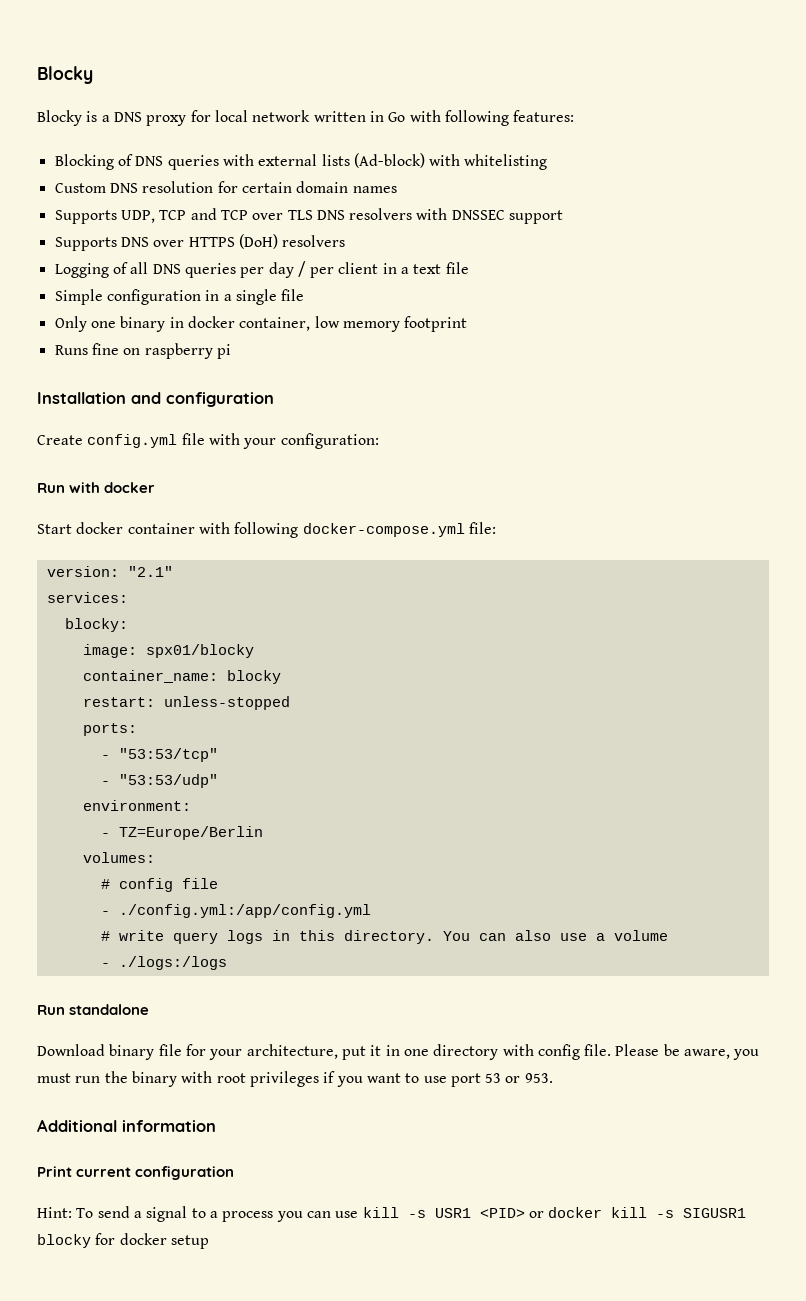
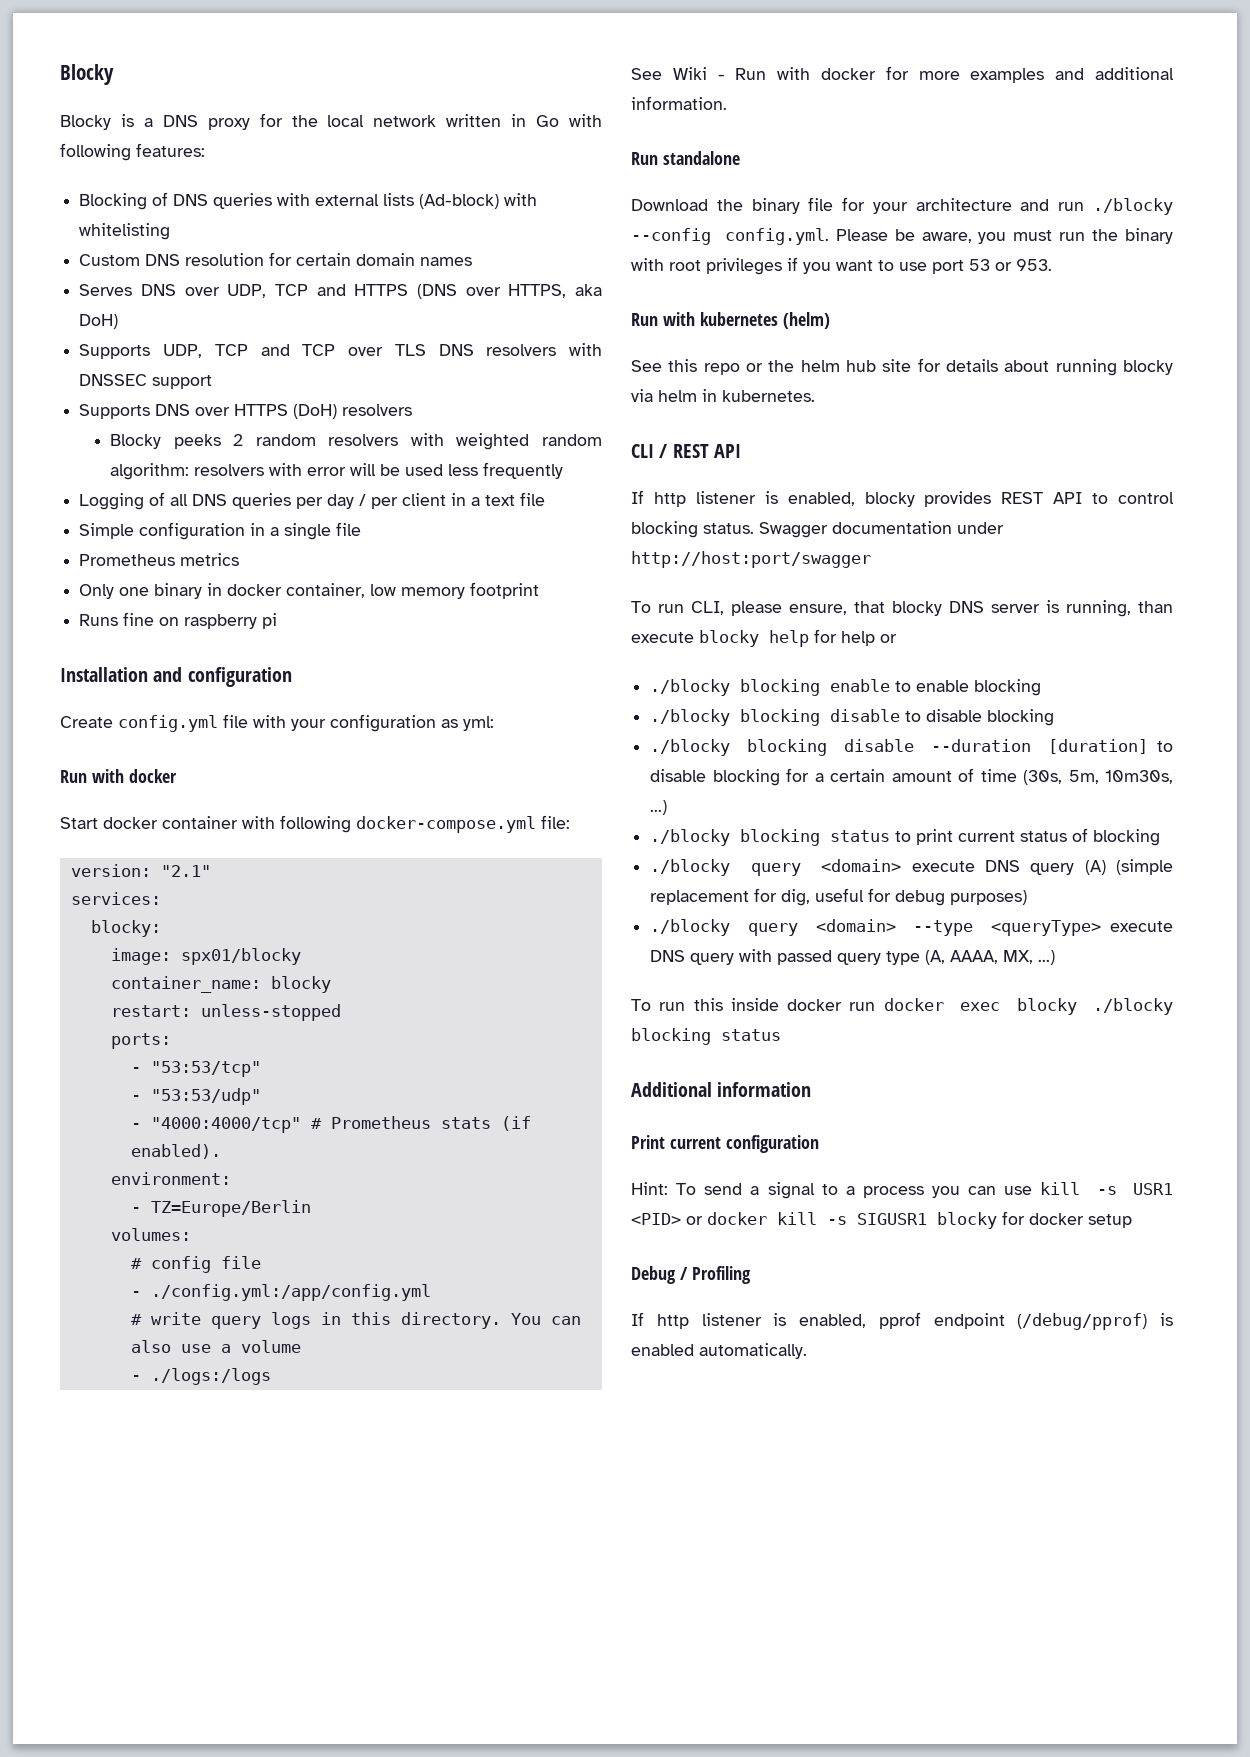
- Blocky is a DNS proxy for local network written in Go with following features:
+ Blocky is a DNS proxy for the local network written in Go with following features:
+ Serves DNS over UDP, TCP and HTTPS (DNS over HTTPS, aka DoH)
+ Blocky peeks 2 random resolvers with weighted random algorithm: resolvers with error will be used less frequently
+ Prometheus metrics
- Create config.yml file with your configuration:
+ Create config.yml file with your configuration as yml:
+ - "4000:4000/tcp" # Prometheus stats (if enabled).
+ See Wiki - Run with docker for more examples and additional information.
- Download binary file for your architecture, put it in one directory with config file. Please be aware, you must run the binary with root privileges if you want to use port 53 or 953.
+ Download the binary file for your architecture and run ./blocky --config config.yml. Please be aware, you must run the binary with root privileges if you want to use port 53 or 953.
+ Run with kubernetes (helm)
+ See this repo or the helm hub site for details about running blocky via helm in kubernetes.
+ CLI / REST API
+ If http listener is enabled, blocky provides REST API to control blocking status. Swagger documentation under http://host:port/swagger
+ To run CLI, please ensure, that blocky DNS server is running, than execute blocky help for help or
+ ./blocky blocking enable to enable blocking
+ ./blocky blocking disable to disable blocking
+ ./blocky blocking disable --duration [duration] to disable blocking for a certain amount of time (30s, 5m, 10m30s, ...)
+ ./blocky blocking status to print current status of blocking
+ ./blocky query <domain> execute DNS query (A) (simple replacement for dig, useful for debug purposes)
+ ./blocky query <domain> --type <queryType> execute DNS query with passed query type (A, AAAA, MX, ...)
+ To run this inside docker run docker exec blocky ./blocky blocking status
+ Debug / Profiling
+ If http listener is enabled, pprof endpoint (/debug/pprof) is enabled automatically.

